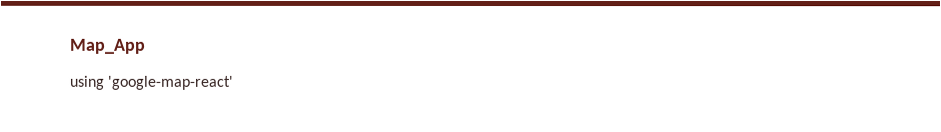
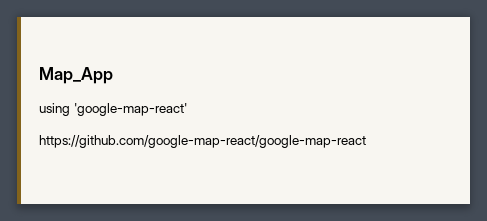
+ https://github.com/google-map-react/google-map-react

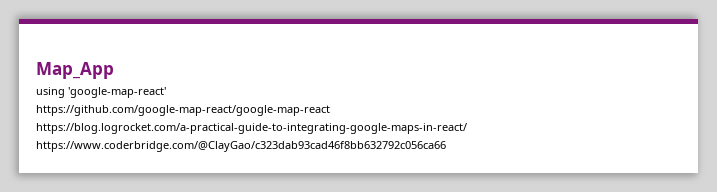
+ https://blog.logrocket.com/a-practical-guide-to-integrating-google-maps-in-react/
+ https://www.coderbridge.com/@ClayGao/c323dab93cad46f8bb632792c056ca66

